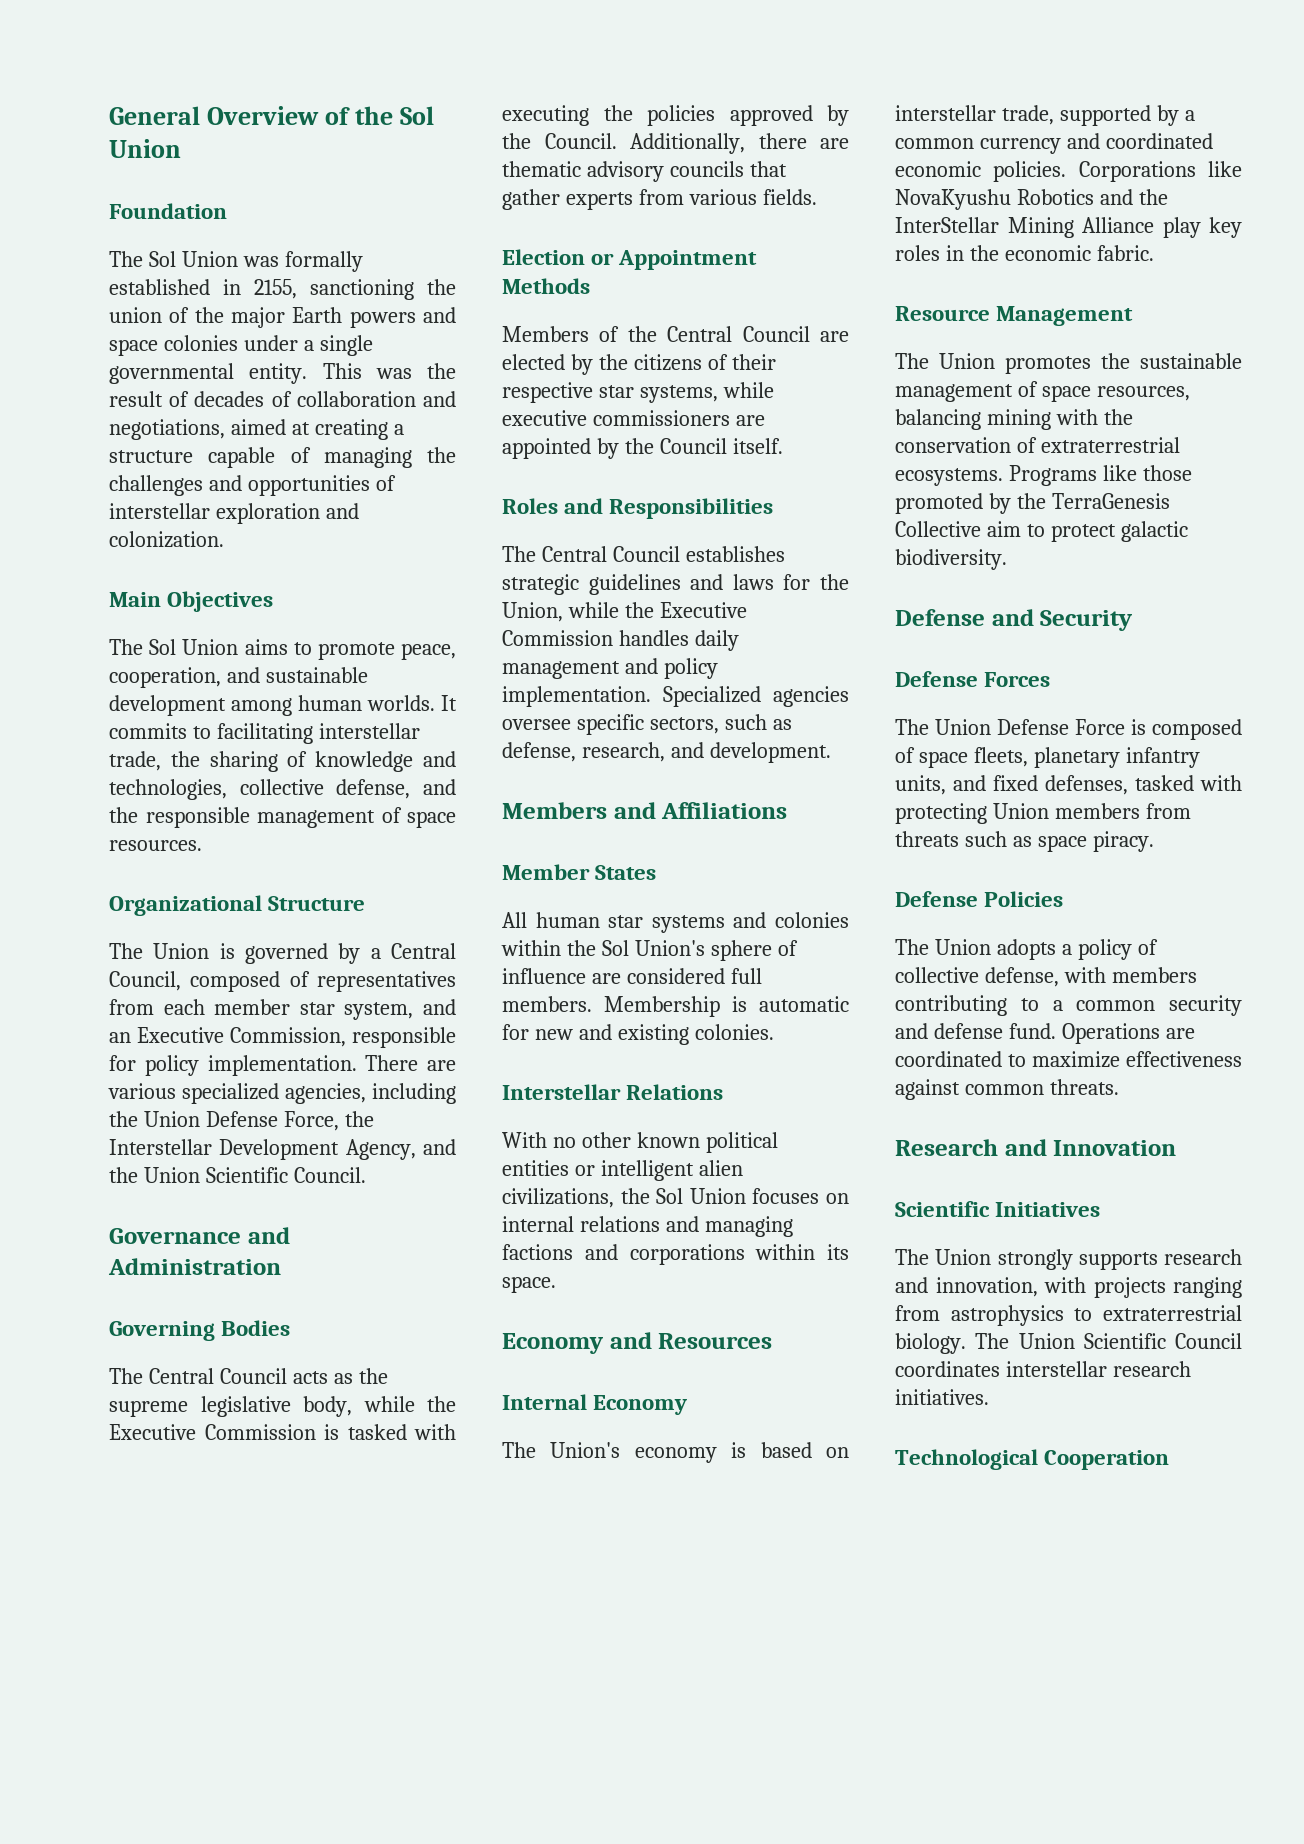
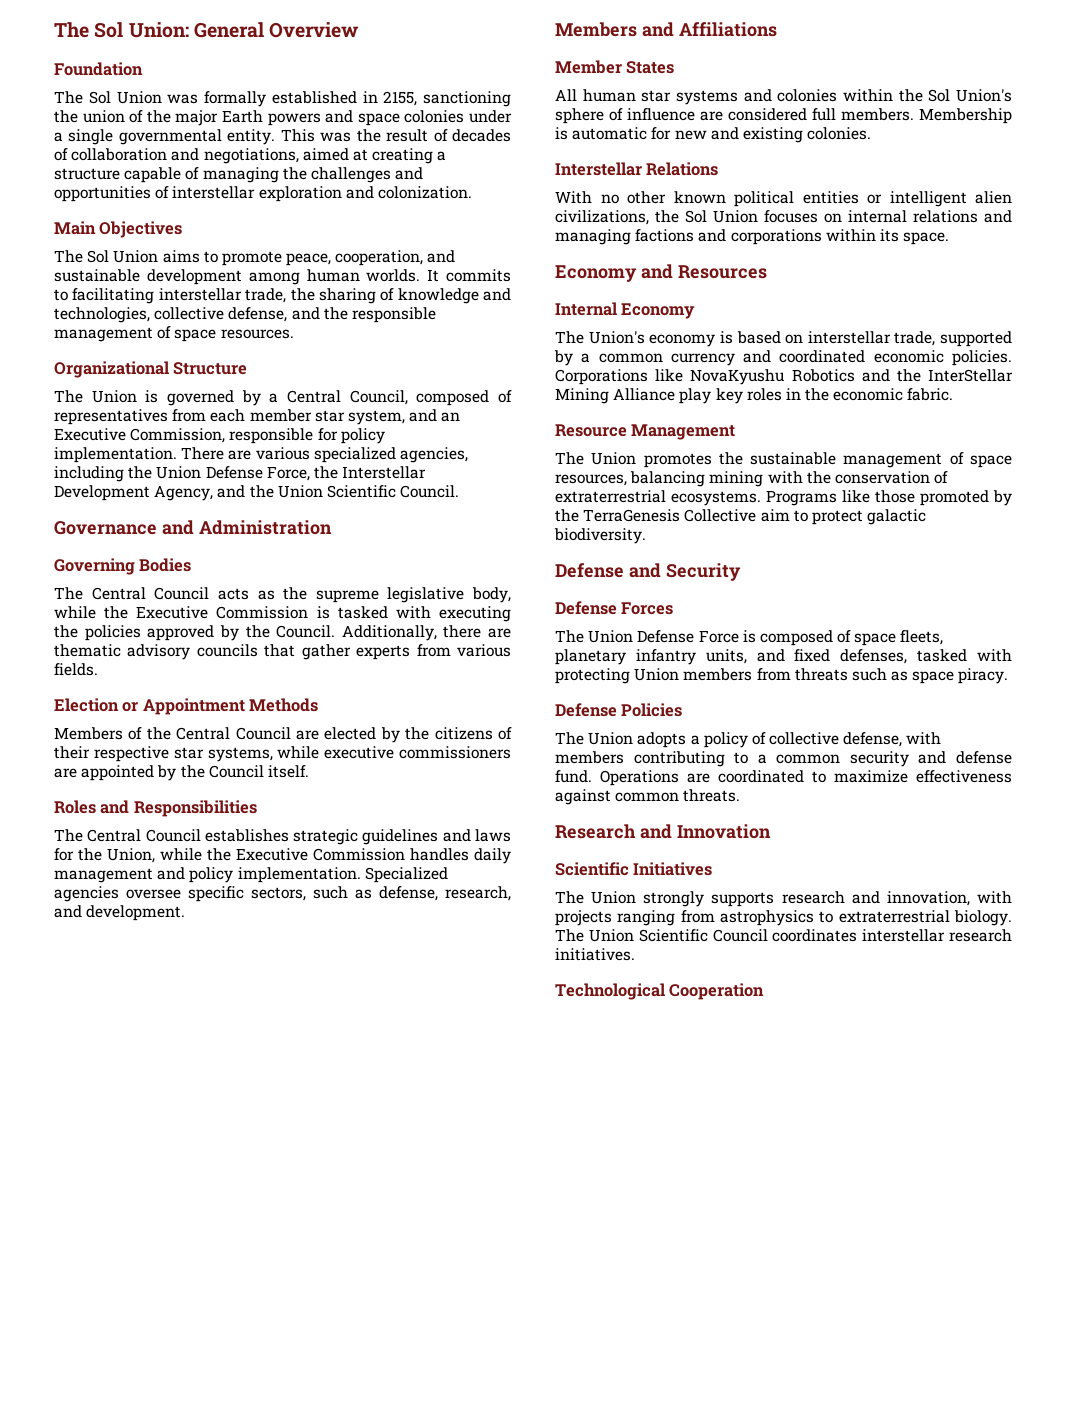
- General Overview of the Sol Union
+ The Sol Union: General Overview

